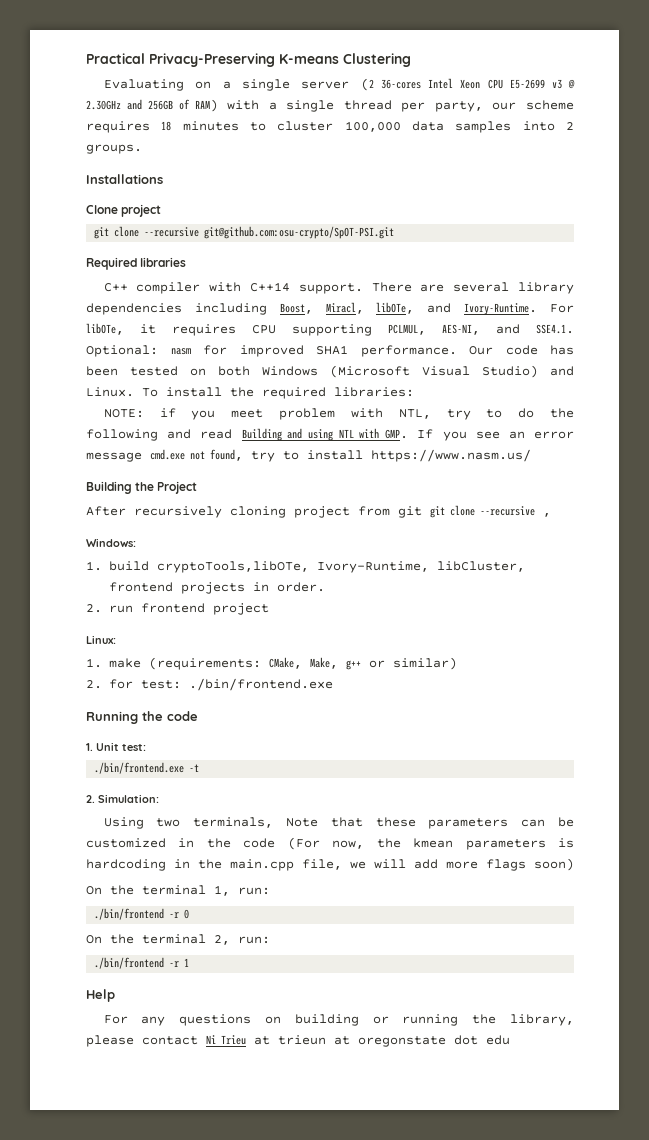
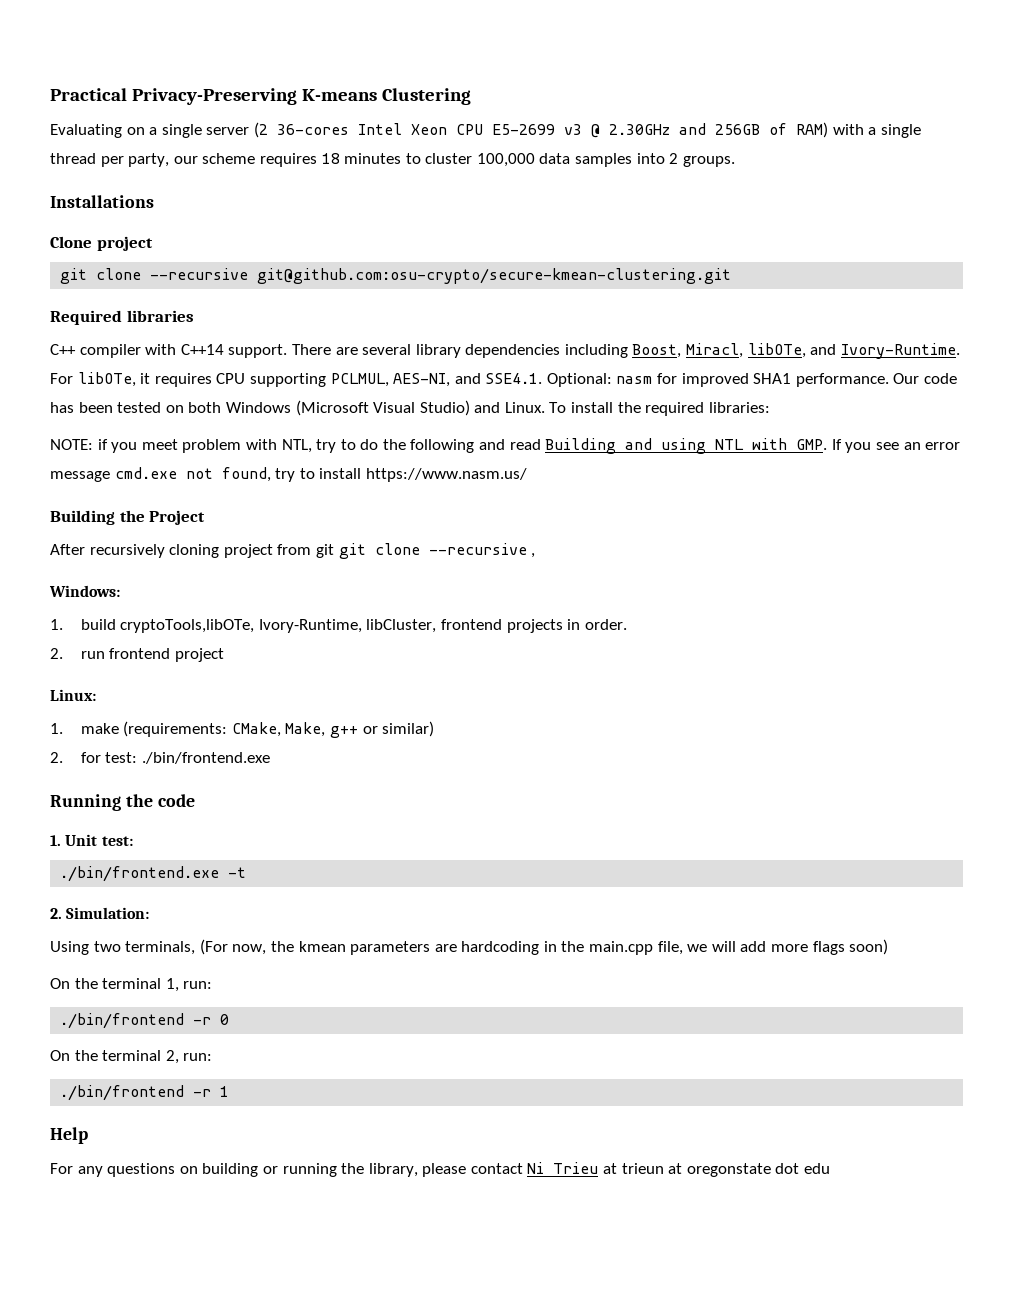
- git clone --recursive git@github.com:osu-crypto/SpOT-PSI.git
+ git clone --recursive git@github.com:osu-crypto/secure-kmean-clustering.git
- Using two terminals, Note that these parameters can be customized in the code (For now, the kmean parameters is hardcoding in the main.cpp file, we will add more flags soon)
+ Using two terminals, (For now, the kmean parameters are hardcoding in the main.cpp file, we will add more flags soon)

